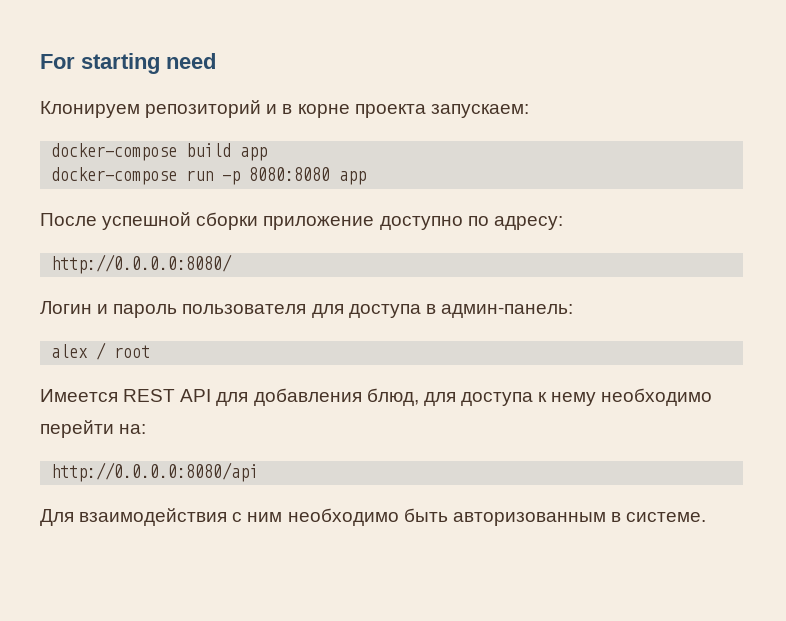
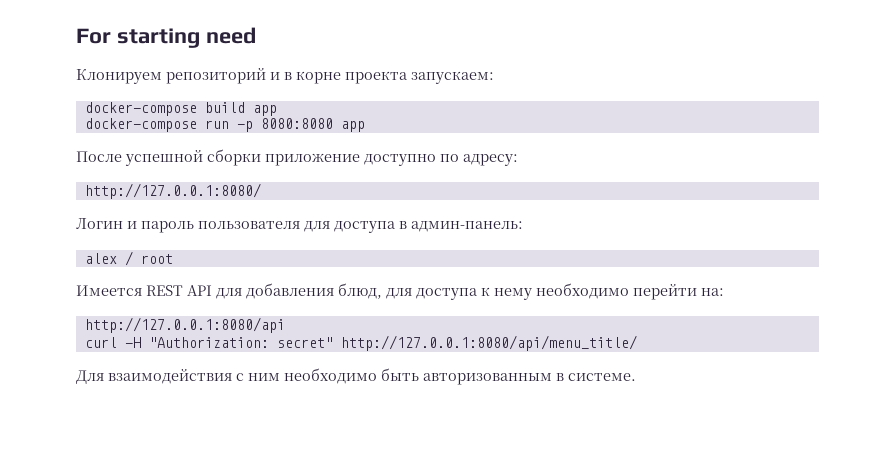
- http://0.0.0.0:8080/
+ http://127.0.0.1:8080/
- http://0.0.0.0:8080/api
+ http://127.0.0.1:8080/api
+ curl -H "Authorization: secret" http://127.0.0.1:8080/api/menu_title/

